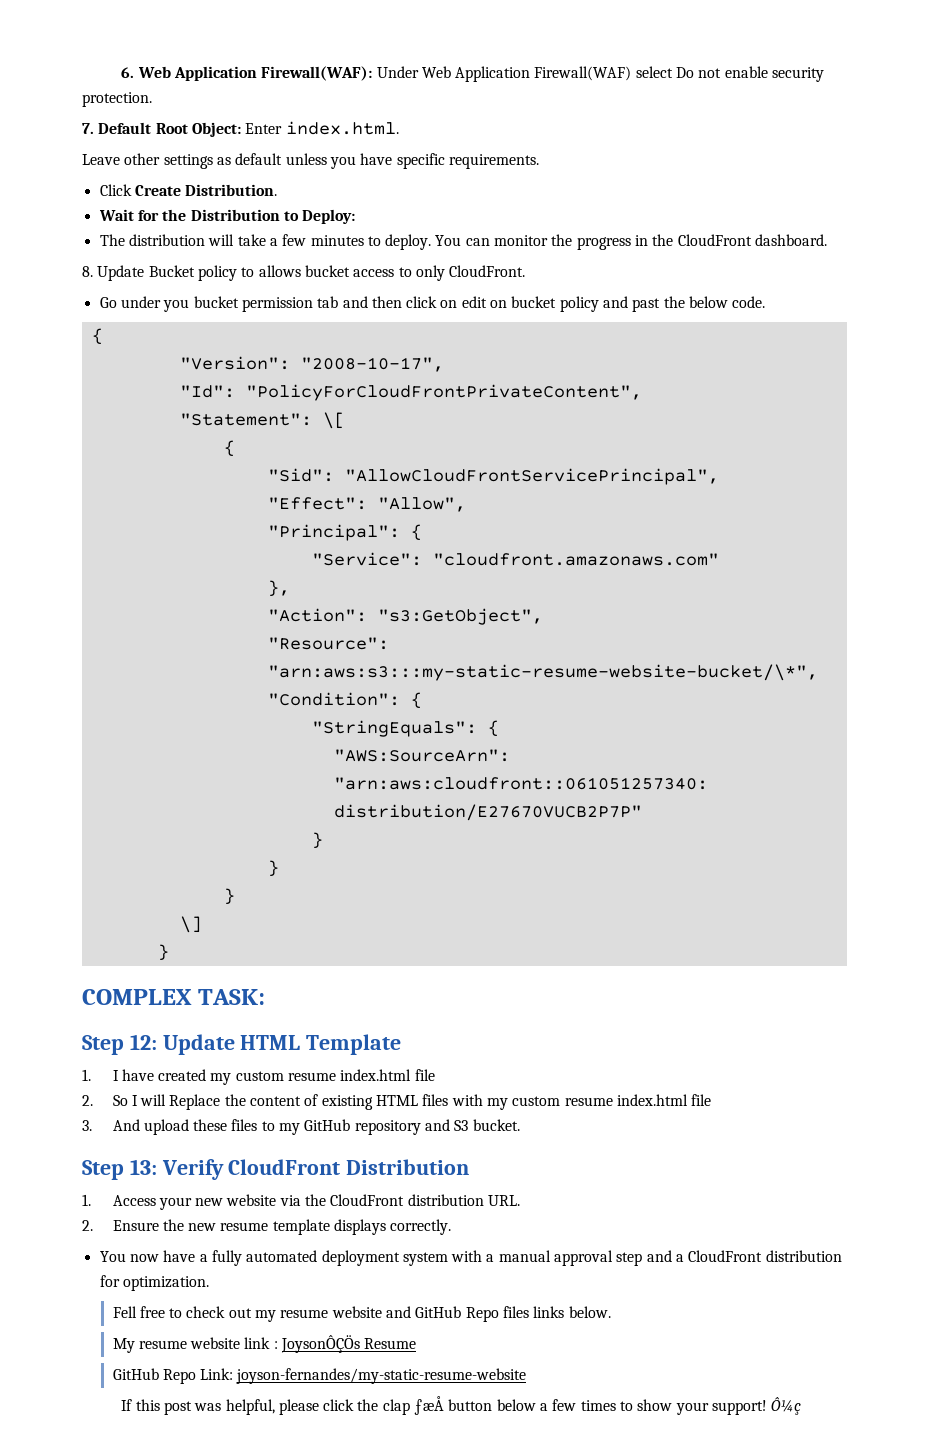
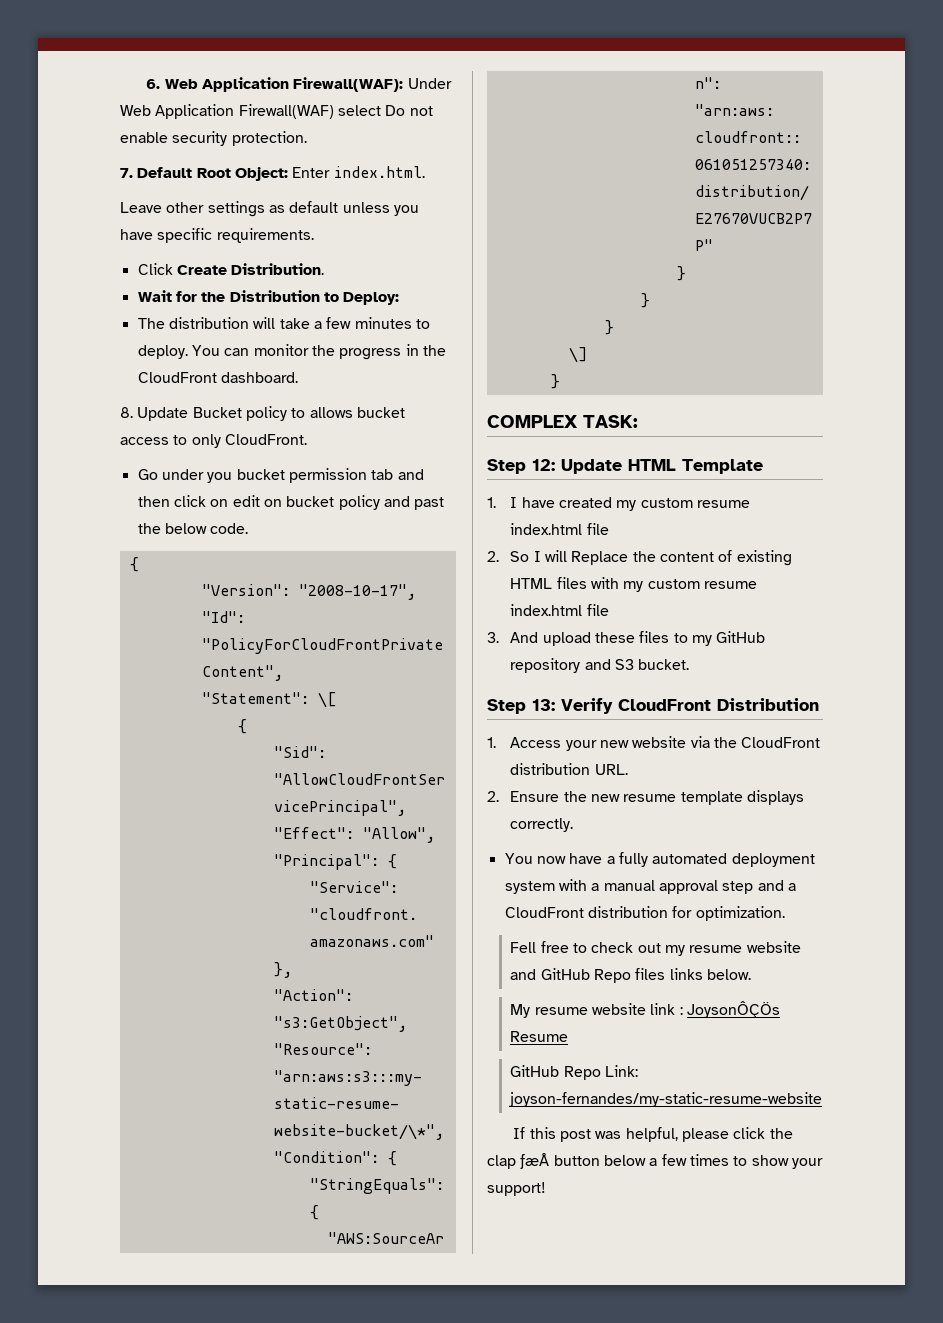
- Ô¼ç

